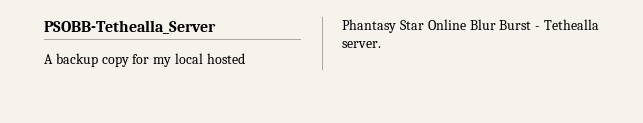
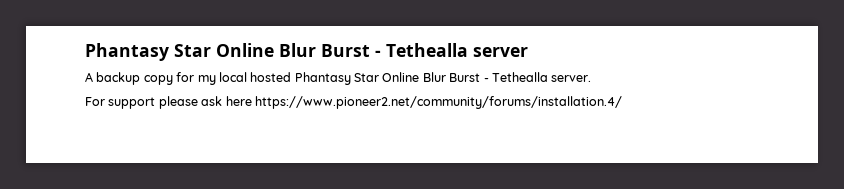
- PSOBB-Tethealla_Server
+ Phantasy Star Online Blur Burst - Tethealla server
+ For support please ask here https://www.pioneer2.net/community/forums/installation.4/

